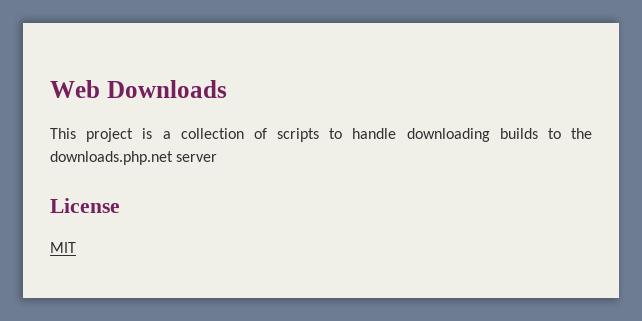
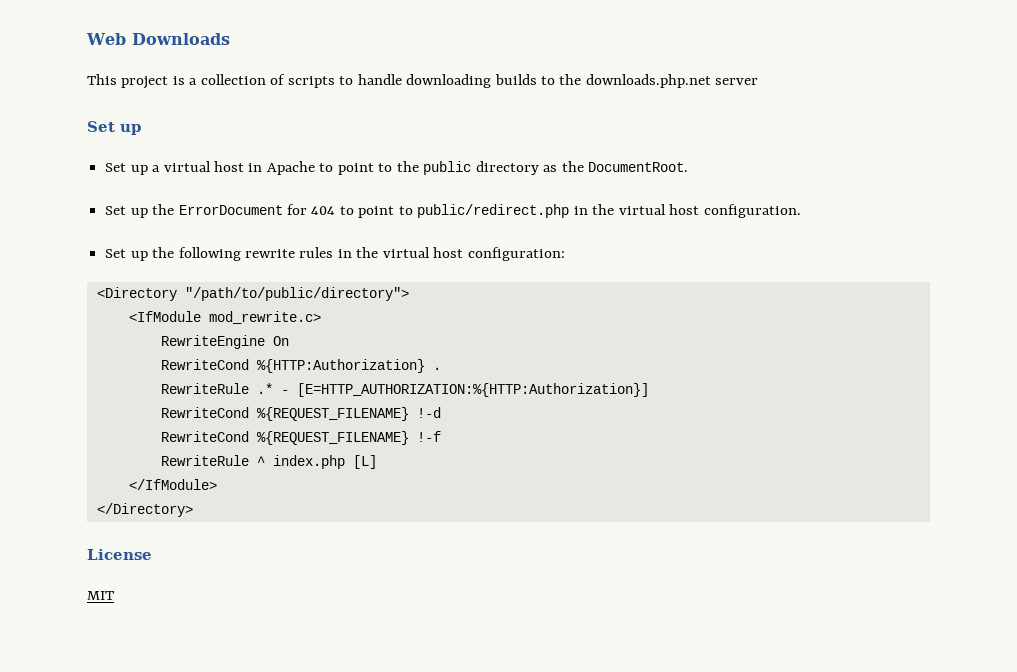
  This project is a collection of scripts to handle downloading builds to the downloads.php.net server
+ Set up
+ Set up a virtual host in Apache to point to the public directory as the DocumentRoot.
+ Set up the ErrorDocument for 404 to point to public/redirect.php in the virtual host configuration.
+ Set up the following rewrite rules in the virtual host configuration:
+ <Directory "/path/to/public/directory">
+ <IfModule mod_rewrite.c>
+ RewriteEngine On
+ RewriteCond %{HTTP:Authorization} .
+ RewriteRule .* - [E=HTTP_AUTHORIZATION:%{HTTP:Authorization}]
+ RewriteCond %{REQUEST_FILENAME} !-d
+ RewriteCond %{REQUEST_FILENAME} !-f
+ RewriteRule ^ index.php [L]
+ </IfModule>
+ </Directory>

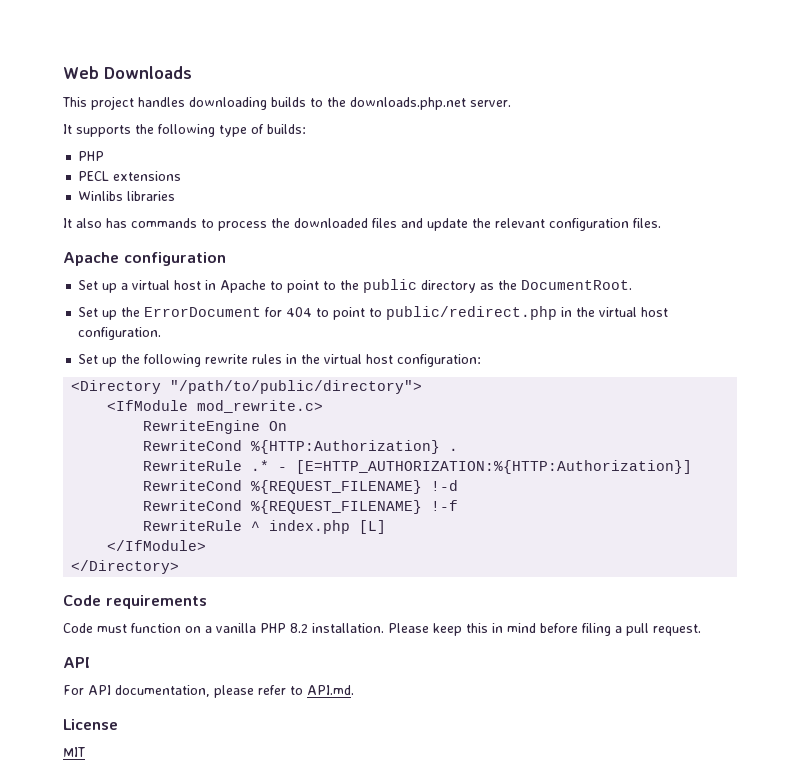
- This project is a collection of scripts to handle downloading builds to the downloads.php.net server
- Set up
+ This project handles downloading builds to the downloads.php.net server.
+ It supports the following type of builds:
+ PHP
+ PECL extensions
+ Winlibs libraries
+ It also has commands to process the downloaded files and update the relevant configuration files.
+ Apache configuration
+ Code requirements
+ Code must function on a vanilla PHP 8.2 installation. Please keep this in mind before filing a pull request.
+ API
+ For API documentation, please refer to API.md.

